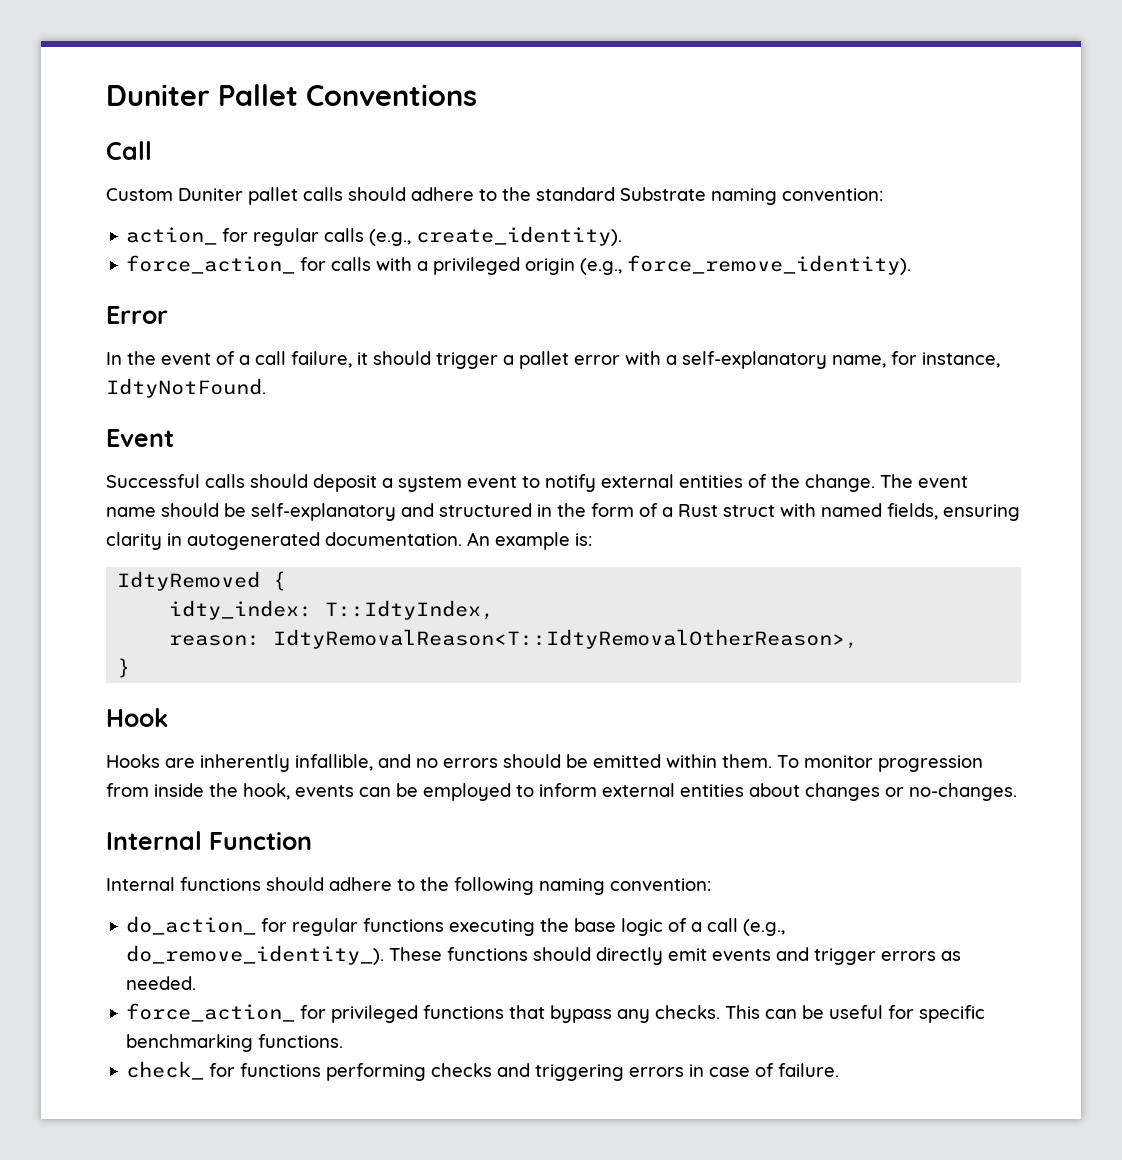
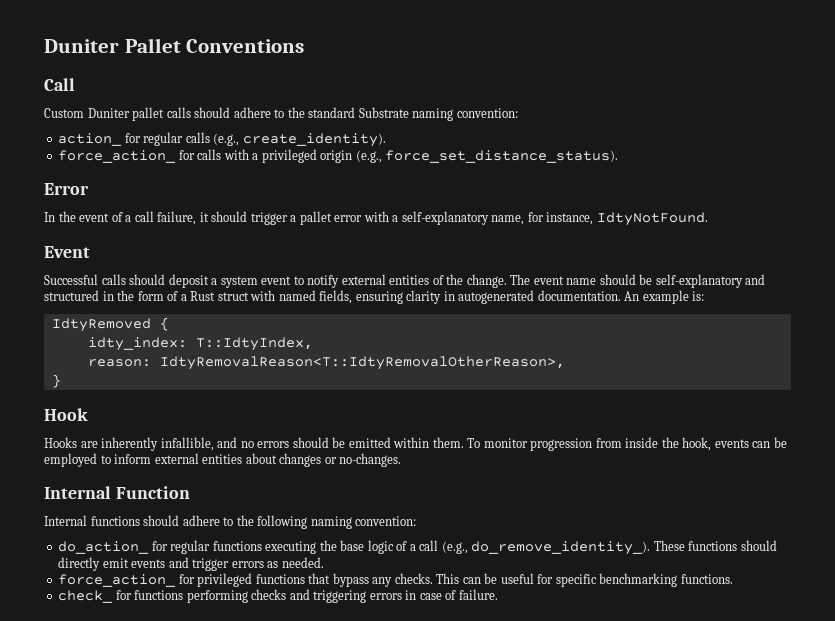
- force_action_ for calls with a privileged origin (e.g., force_remove_identity).
+ force_action_ for calls with a privileged origin (e.g., force_set_distance_status).

